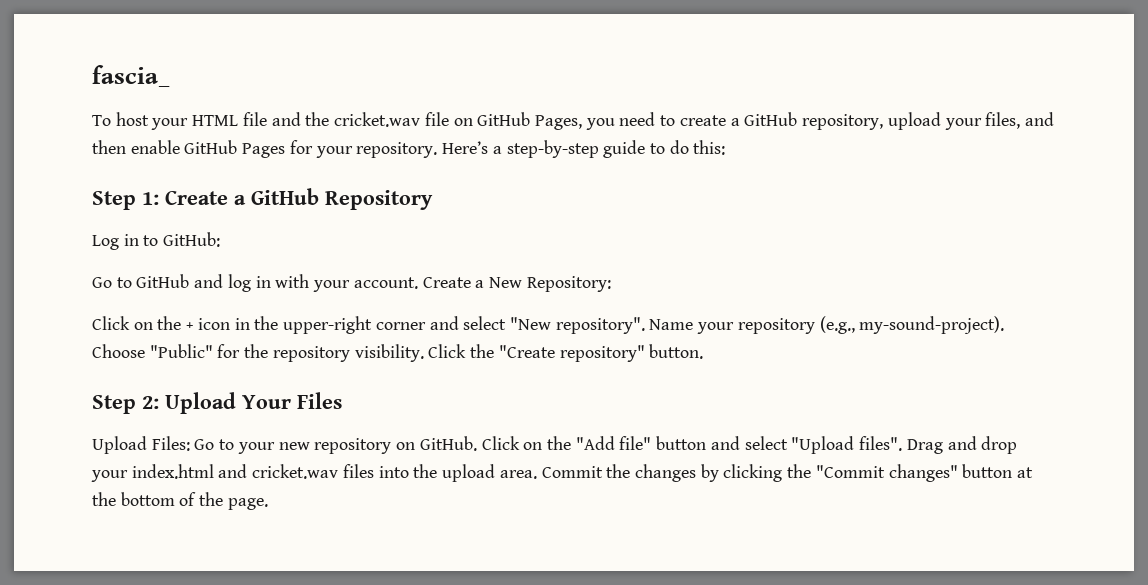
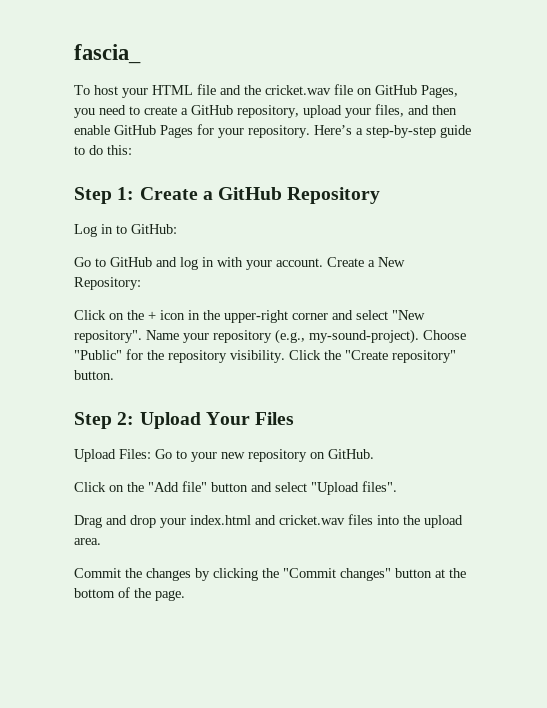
- Upload Files: Go to your new repository on GitHub. Click on the "Add file" button and select "Upload files". Drag and drop your index.html and cricket.wav files into the upload area. Commit the changes by clicking the "Commit changes" button at the bottom of the page.
+ Upload Files: Go to your new repository on GitHub.
+ Click on the "Add file" button and select "Upload files".
+ Drag and drop your index.html and cricket.wav files into the upload area.
+ Commit the changes by clicking the "Commit changes" button at the bottom of the page.

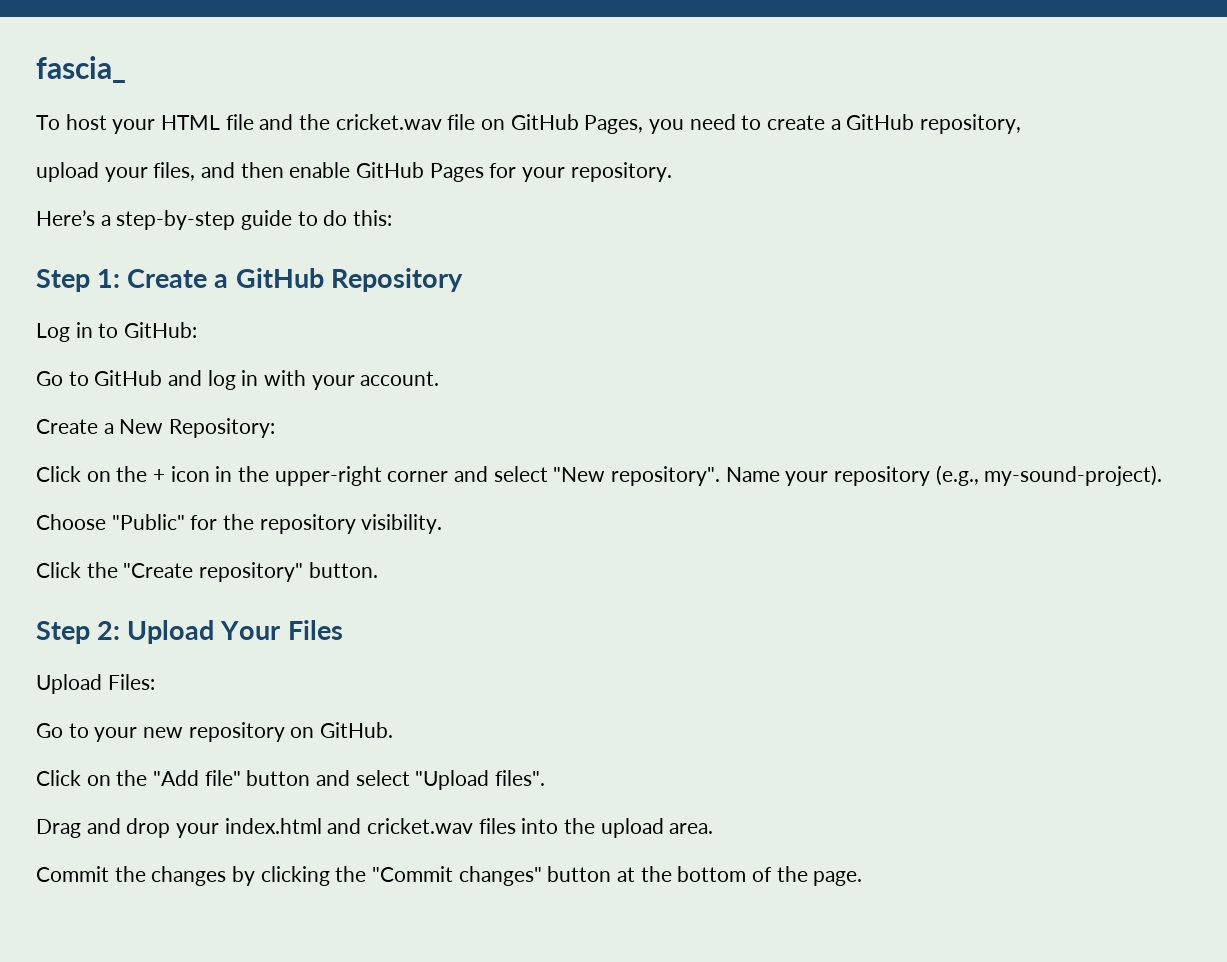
- To host your HTML file and the cricket.wav file on GitHub Pages, you need to create a GitHub repository, upload your files, and then enable GitHub Pages for your repository. Here’s a step-by-step guide to do this:
+ To host your HTML file and the cricket.wav file on GitHub Pages, you need to create a GitHub repository,
+ upload your files, and then enable GitHub Pages for your repository.
+ Here’s a step-by-step guide to do this:
- Go to GitHub and log in with your account. Create a New Repository:
+ Go to GitHub and log in with your account.
+ Create a New Repository:
- Name your repository (e.g., my-sound-project). Choose "Public" for the repository visibility. Click the "Create repository" button.
+ Name your repository (e.g., my-sound-project).
+ Choose "Public" for the repository visibility.
+ Click the "Create repository" button.
- Upload Files: Go to your new repository on GitHub.
+ Upload Files:
+ Go to your new repository on GitHub.

